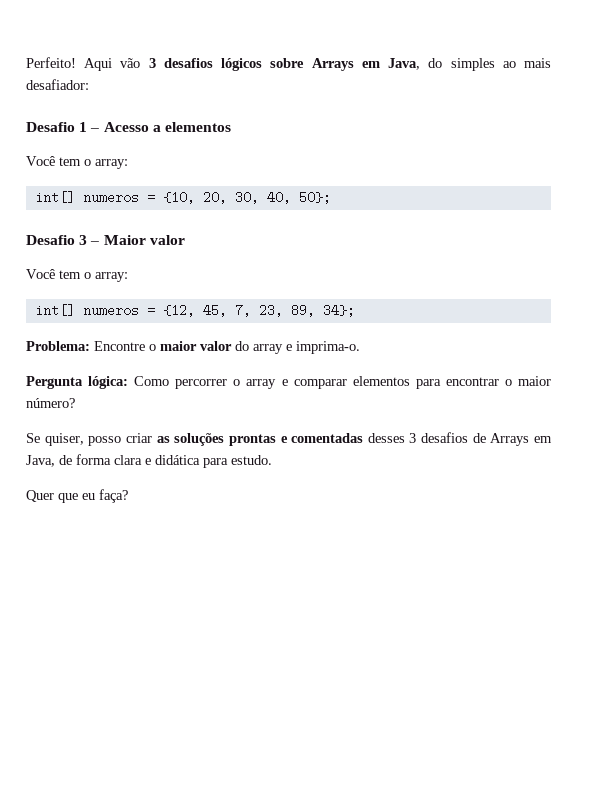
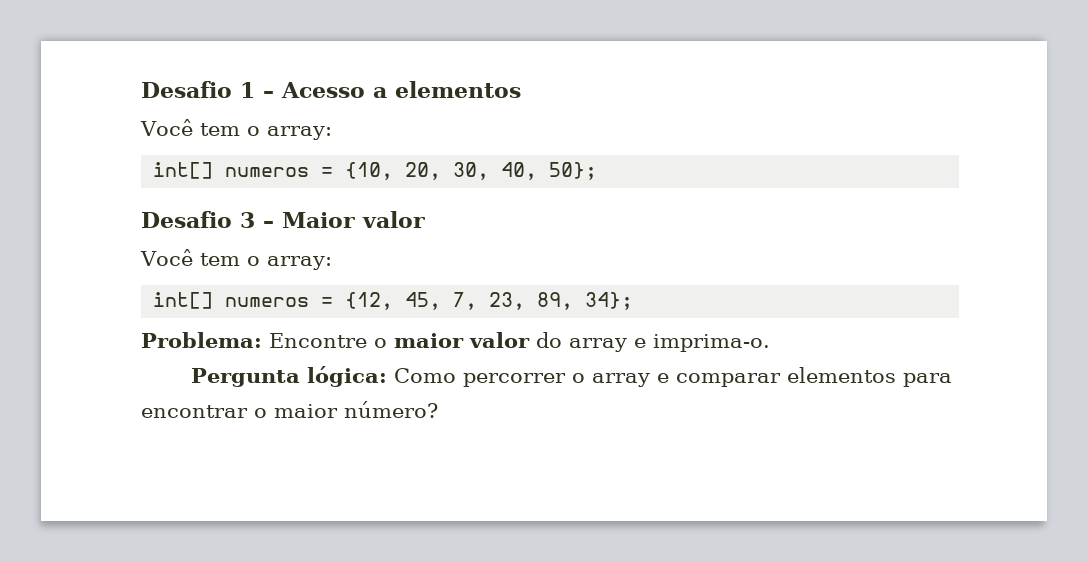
- Perfeito! Aqui vão 3 desafios lógicos sobre Arrays em Java, do simples ao mais desafiador:
- Se quiser, posso criar as soluções prontas e comentadas desses 3 desafios de Arrays em Java, de forma clara e didática para estudo.
- Quer que eu faça?

